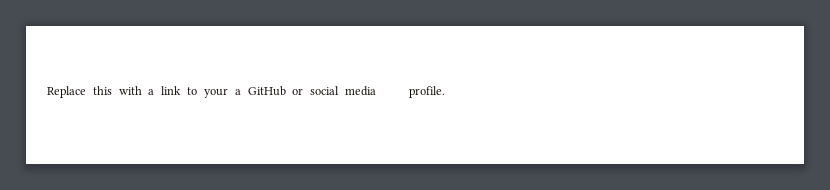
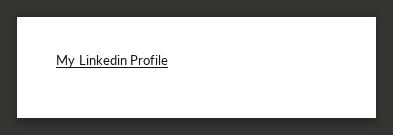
- Replace this with a link to your a GitHub or social media profile.
+ My Linkedin Profile

